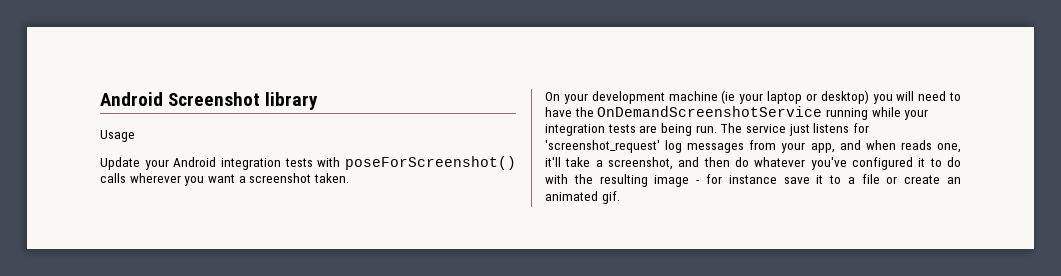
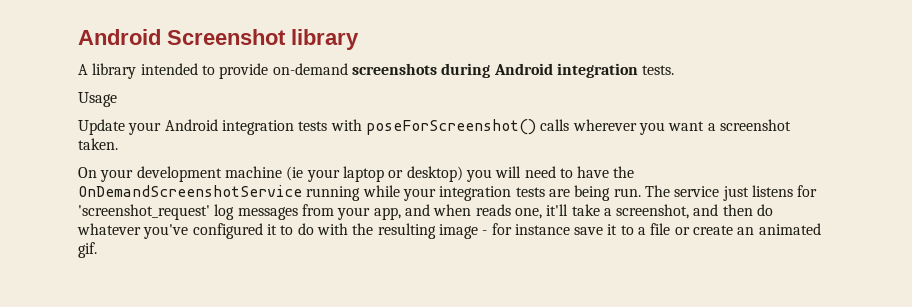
+ A library intended to provide on-demand screenshots during Android integration tests.

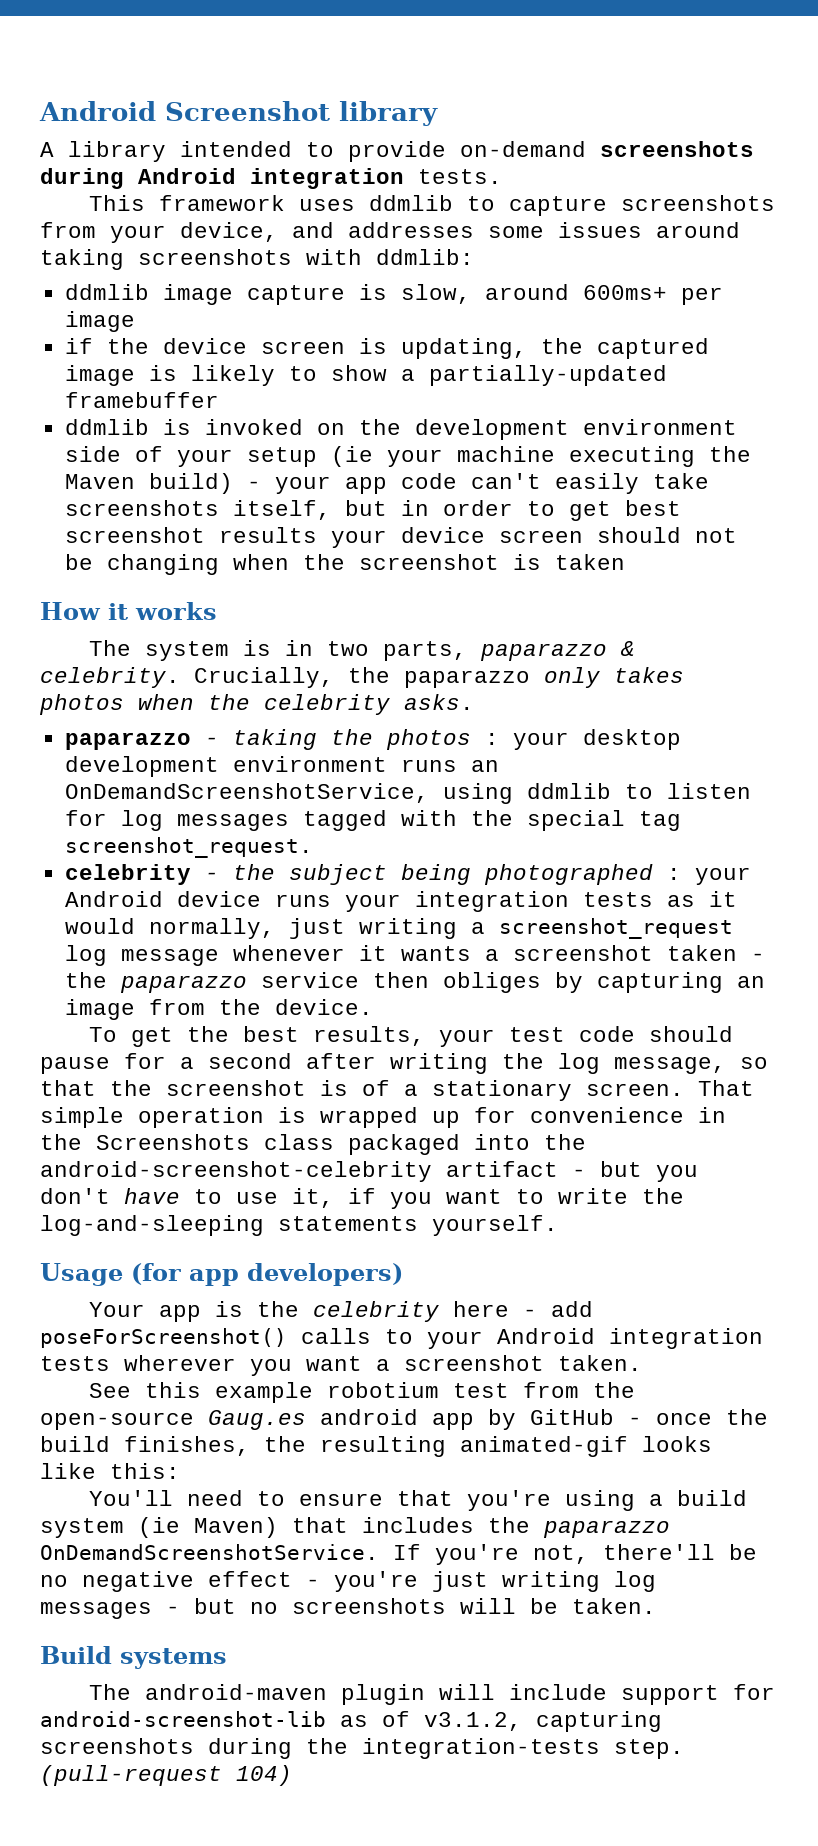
- Usage
- Update your Android integration tests with poseForScreenshot() calls wherever you want a screenshot taken.
+ This framework uses ddmlib to capture screenshots from your device, and addresses some issues around taking screenshots with ddmlib:
+ ddmlib image capture is slow, around 600ms+ per image
+ if the device screen is updating, the captured image is likely to show a partially-updated framebuffer
+ ddmlib is invoked on the development environment side of your setup (ie your machine executing the Maven build) - your app code can't easily take screenshots itself, but in order to get best screenshot results your device screen should not be changing when the screenshot is taken
+ How it works
+ The system is in two parts, paparazzo & celebrity. Crucially, the paparazzo only takes photos when the celebrity asks.
+ paparazzo - taking the photos : your desktop development environment runs an OnDemandScreenshotService, using ddmlib to listen for log messages tagged with the special tag screenshot_request.
+ celebrity - the subject being photographed : your Android device runs your integration tests as it would normally, just writing a screenshot_request log message whenever it wants a screenshot taken - the paparazzo service then obliges by capturing an image from the device.
+ To get the best results, your test code should pause for a second after writing the log message, so that the screenshot is of a stationary screen. That simple operation is wrapped up for convenience in the Screenshots class packaged into the android-screenshot-celebrity artifact - but you don't have to use it, if you want to write the log-and-sleeping statements yourself.
+ Usage (for app developers)
+ Your app is the celebrity here - add poseForScreenshot() calls to your Android integration tests wherever you want a screenshot taken.
- On your development machine (ie your laptop or desktop) you will need to have the OnDemandScreenshotService running while your integration tests are being run. The service just listens for 'screenshot_request' log messages from your app, and when reads one, it'll take a screenshot, and then do whatever you've configured it to do with the resulting image - for instance save it to a file or create an animated gif.
+ See this example robotium test from the open-source Gaug.es android app by GitHub - once the build finishes, the resulting animated-gif looks like this:
+ You'll need to ensure that you're using a build system (ie Maven) that includes the paparazzo OnDemandScreenshotService. If you're not, there'll be no negative effect - you're just writing log messages - but no screenshots will be taken.
+ Build systems
+ The android-maven plugin will include support for android-screenshot-lib as of v3.1.2, capturing screenshots during the integration-tests step. (pull-request 104)

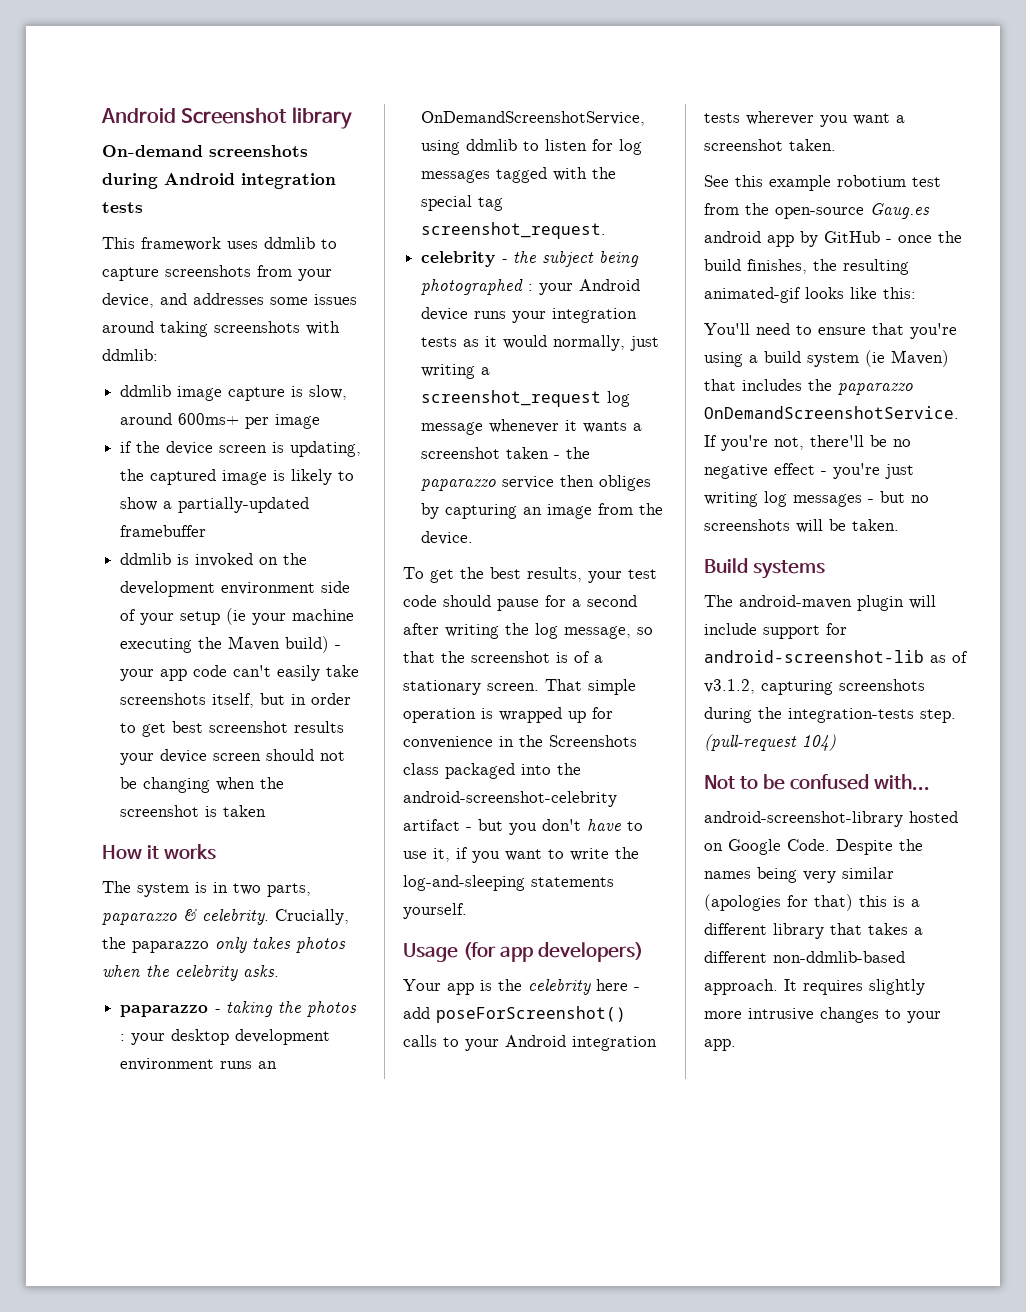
- A library intended to provide on-demand screenshots during Android integration tests.
+ On-demand screenshots during Android integration tests
+ Not to be confused with...
+ android-screenshot-library hosted on Google Code. Despite the names being very similar (apologies for that) this is a different library that takes a different non-ddmlib-based approach. It requires slightly more intrusive changes to your app.

